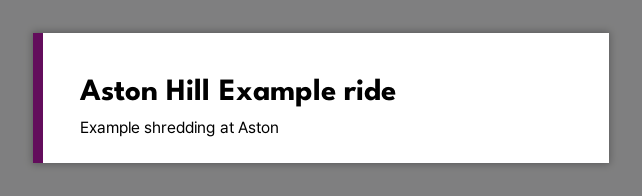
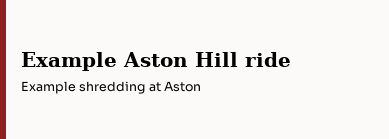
- Aston Hill Example ride
+ Example Aston Hill ride

